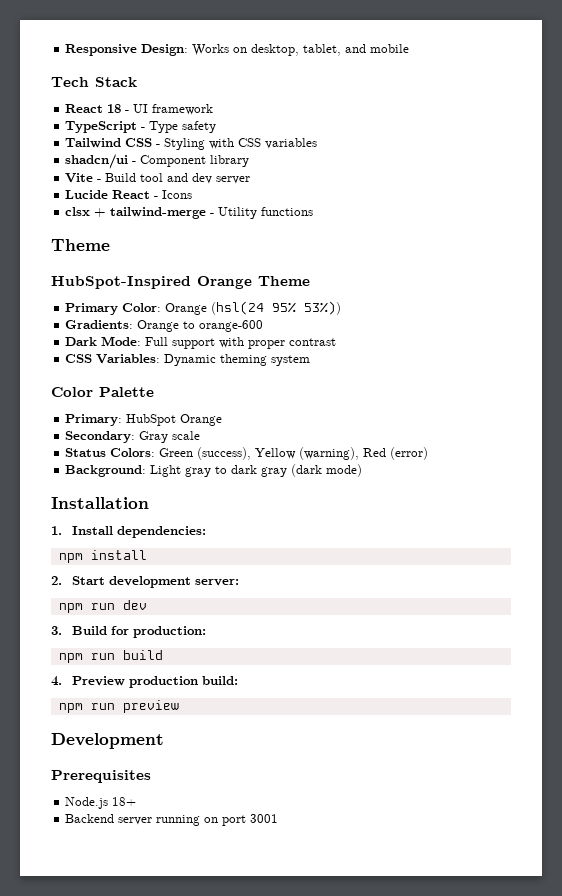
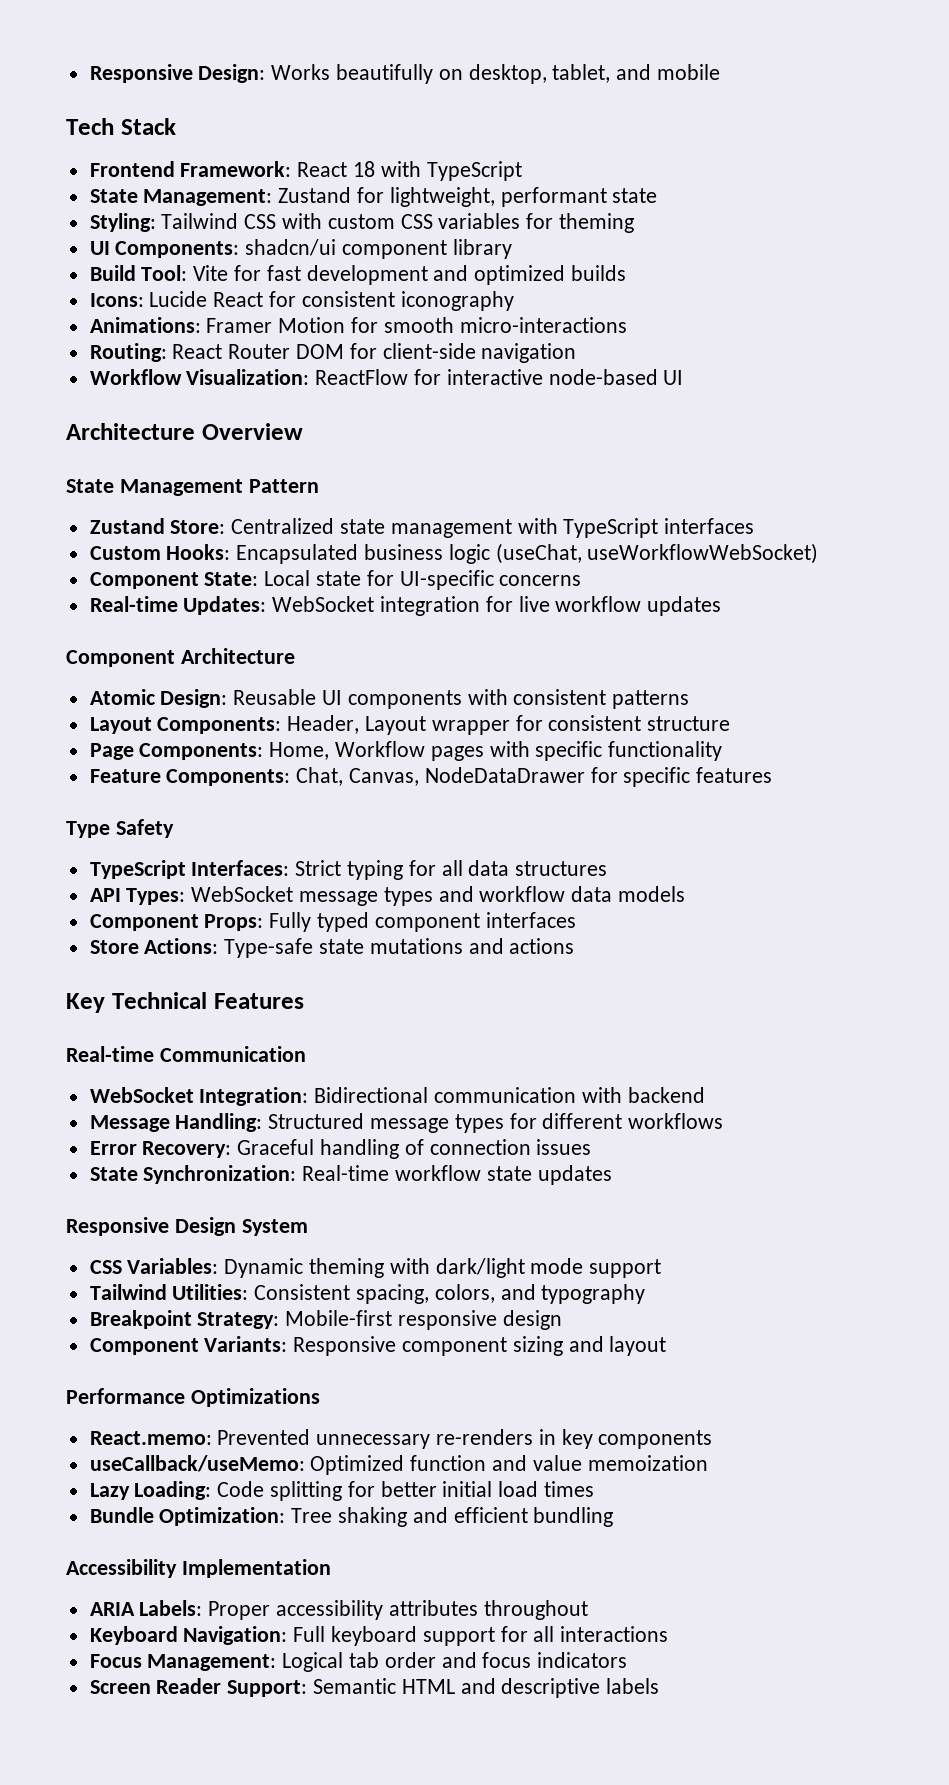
- Responsive Design: Works on desktop, tablet, and mobile
+ Responsive Design: Works beautifully on desktop, tablet, and mobile
- React 18 - UI framework
- TypeScript - Type safety
- Tailwind CSS - Styling with CSS variables
- shadcn/ui - Component library
- Vite - Build tool and dev server
- Lucide React - Icons
- clsx + tailwind-merge - Utility functions
- Theme
- HubSpot-Inspired Orange Theme
- Primary Color: Orange (hsl(24 95% 53%))
- Gradients: Orange to orange-600
- Dark Mode: Full support with proper contrast
- CSS Variables: Dynamic theming system
- Color Palette
- Primary: HubSpot Orange
- Secondary: Gray scale
- Status Colors: Green (success), Yellow (warning), Red (error)
- Background: Light gray to dark gray (dark mode)
- Installation
- 1. Install dependencies:
- npm install
- 2. Start development server:
- npm run dev
- 3. Build for production:
- npm run build
- 4. Preview production build:
- npm run preview
- Development
- Prerequisites
- Node.js 18+
- Backend server running on port 3001
+ Frontend Framework: React 18 with TypeScript
+ State Management: Zustand for lightweight, performant state
+ Styling: Tailwind CSS with custom CSS variables for theming
+ UI Components: shadcn/ui component library
+ Build Tool: Vite for fast development and optimized builds
+ Icons: Lucide React for consistent iconography
+ Animations: Framer Motion for smooth micro-interactions
+ Routing: React Router DOM for client-side navigation
+ Workflow Visualization: ReactFlow for interactive node-based UI
+ Architecture Overview
+ State Management Pattern
+ Zustand Store: Centralized state management with TypeScript interfaces
+ Custom Hooks: Encapsulated business logic (useChat, useWorkflowWebSocket)
+ Component State: Local state for UI-specific concerns
+ Real-time Updates: WebSocket integration for live workflow updates
+ Component Architecture
+ Atomic Design: Reusable UI components with consistent patterns
+ Layout Components: Header, Layout wrapper for consistent structure
+ Page Components: Home, Workflow pages with specific functionality
+ Feature Components: Chat, Canvas, NodeDataDrawer for specific features
+ Type Safety
+ TypeScript Interfaces: Strict typing for all data structures
+ API Types: WebSocket message types and workflow data models
+ Component Props: Fully typed component interfaces
+ Store Actions: Type-safe state mutations and actions
+ Key Technical Features
+ Real-time Communication
+ WebSocket Integration: Bidirectional communication with backend
+ Message Handling: Structured message types for different workflows
+ Error Recovery: Graceful handling of connection issues
+ State Synchronization: Real-time workflow state updates
+ Responsive Design System
+ CSS Variables: Dynamic theming with dark/light mode support
+ Tailwind Utilities: Consistent spacing, colors, and typography
+ Breakpoint Strategy: Mobile-first responsive design
+ Component Variants: Responsive component sizing and layout
+ Performance Optimizations
+ React.memo: Prevented unnecessary re-renders in key components
+ useCallback/useMemo: Optimized function and value memoization
+ Lazy Loading: Code splitting for better initial load times
+ Bundle Optimization: Tree shaking and efficient bundling
+ Accessibility Implementation
+ ARIA Labels: Proper accessibility attributes throughout
+ Keyboard Navigation: Full keyboard support for all interactions
+ Focus Management: Logical tab order and focus indicators
+ Screen Reader Support: Semantic HTML and descriptive labels

